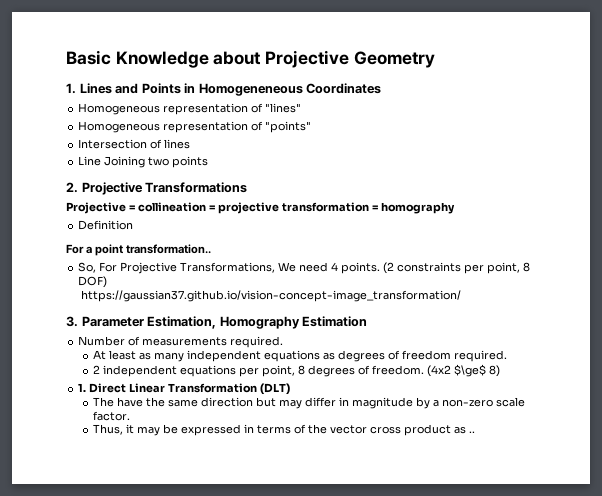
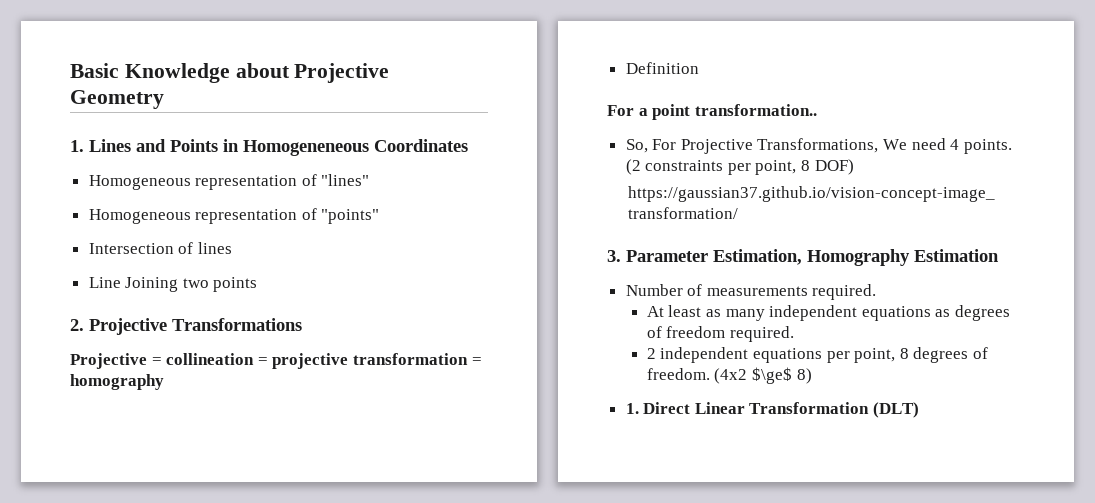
- The have the same direction but may differ in magnitude by a non-zero scale factor.
- Thus, it may be expressed in terms of the vector cross product as ..

